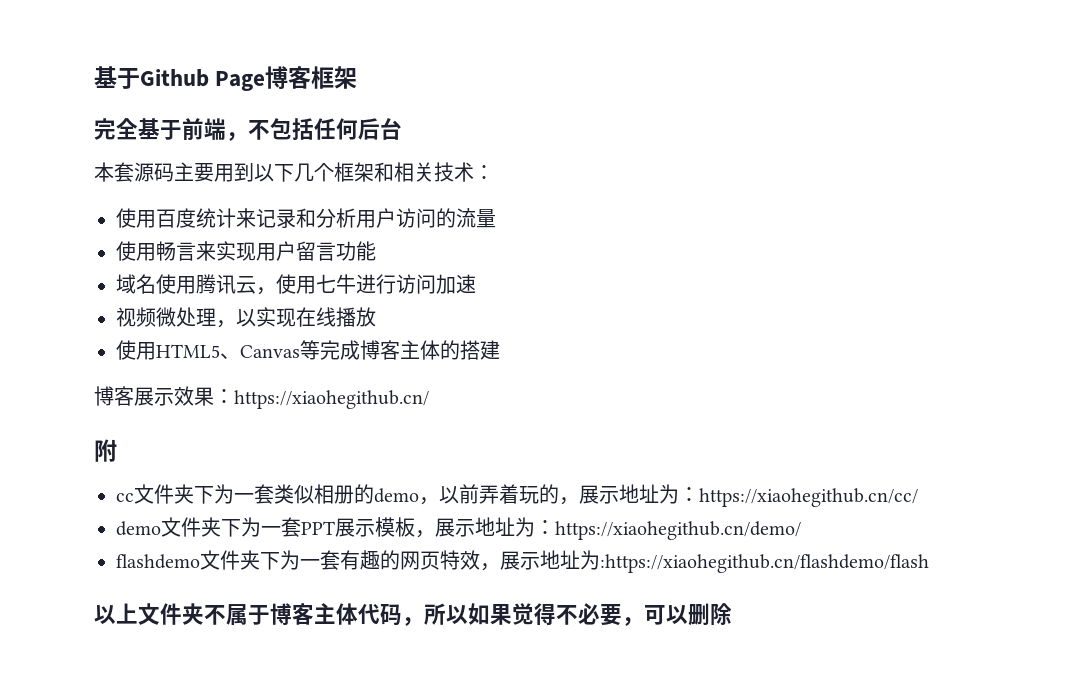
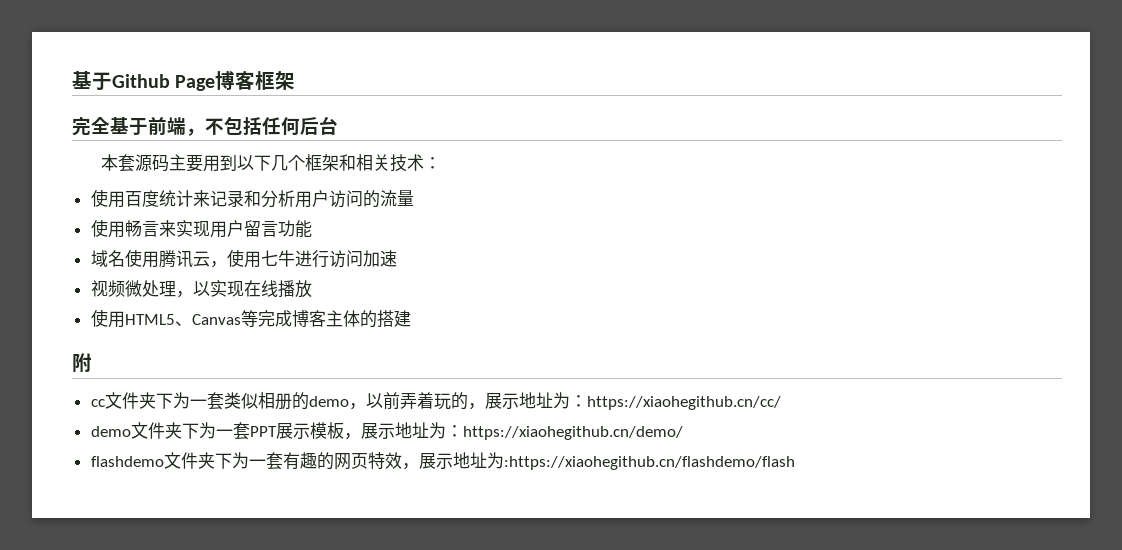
- 博客展示效果：https://xiaohegithub.cn/
- 以上文件夹不属于博客主体代码，所以如果觉得不必要，可以删除

